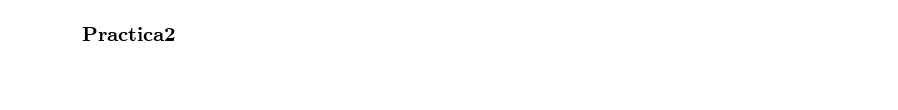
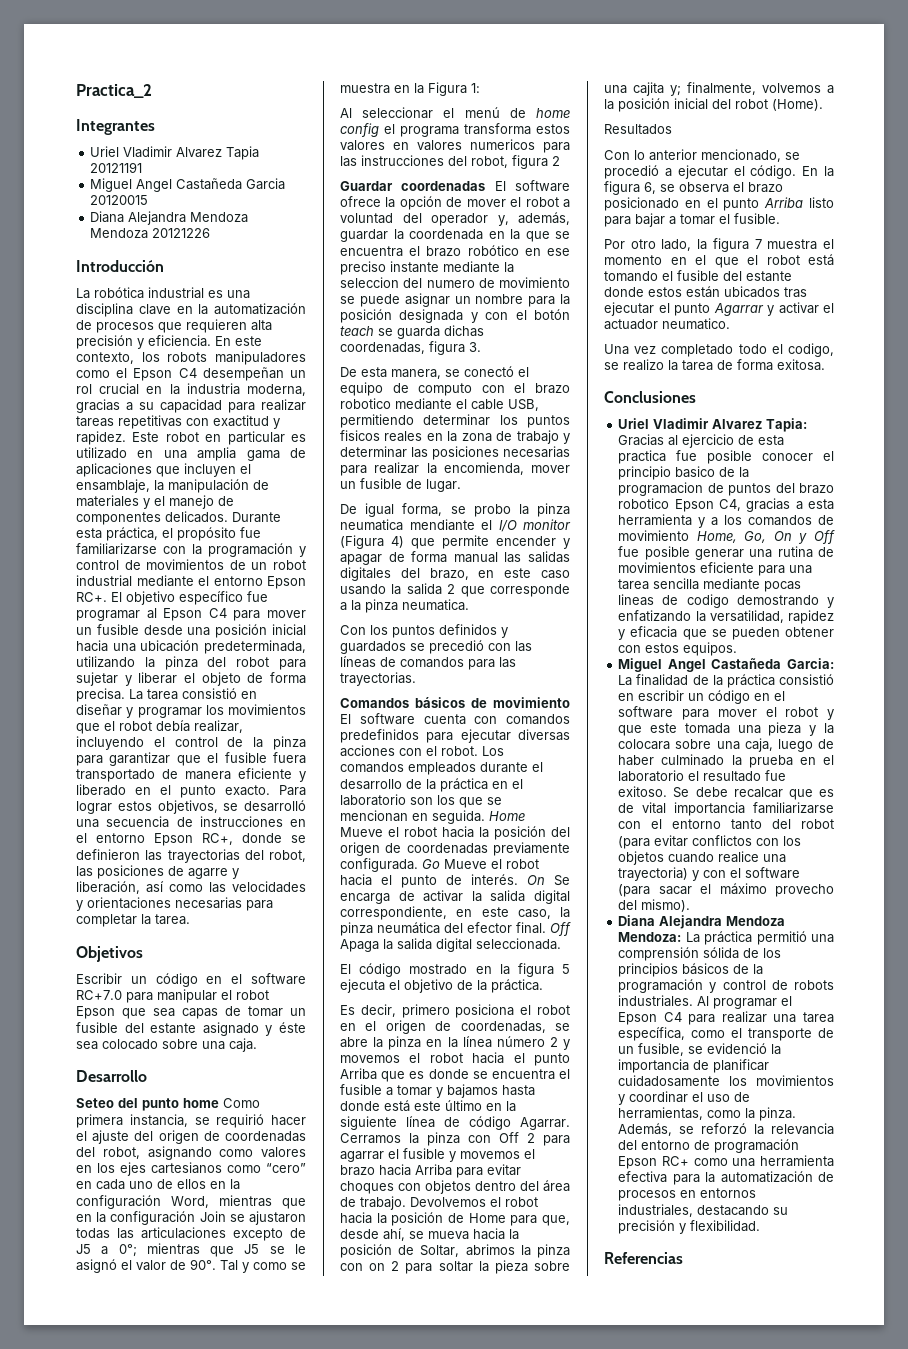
- Practica2
+ Practica_2
+ Integrantes
+ Uriel Vladimir Alvarez Tapia 20121191
+ Miguel Angel Castañeda Garcia 20120015
+ Diana Alejandra Mendoza Mendoza 20121226
+ Introducción
+ La robótica industrial es una disciplina clave en la automatización de procesos que requieren alta precisión y eficiencia. En este contexto, los robots manipuladores como el Epson C4 desempeñan un rol crucial en la industria moderna, gracias a su capacidad para realizar tareas repetitivas con exactitud y rapidez. Este robot en particular es utilizado en una amplia gama de aplicaciones que incluyen el ensamblaje, la manipulación de materiales y el manejo de componentes delicados. Durante esta práctica, el propósito fue familiarizarse con la programación y control de movimientos de un robot industrial mediante el entorno Epson RC+. El objetivo específico fue programar al Epson C4 para mover un fusible desde una posición inicial hacia una ubicación predeterminada, utilizando la pinza del robot para sujetar y liberar el objeto de forma precisa. La tarea consistió en diseñar y programar los movimientos que el robot debía realizar, incluyendo el control de la pinza para garantizar que el fusible fuera transportado de manera eficiente y liberado en el punto exacto. Para lograr estos objetivos, se desarrolló una secuencia de instrucciones en el entorno Epson RC+, donde se definieron las trayectorias del robot, las posiciones de agarre y liberación, así como las velocidades y orientaciones necesarias para completar la tarea.
+ Objetivos
+ Escribir un código en el software RC+7.0 para manipular el robot Epson que sea capas de tomar un fusible del estante asignado y éste sea colocado sobre una caja.
+ Desarrollo
+ Seteo del punto home Como primera instancia, se requirió hacer el ajuste del origen de coordenadas del robot, asignando como valores en los ejes cartesianos como “cero” en cada uno de ellos en la configuración Word, mientras que en la configuración Join se ajustaron todas las articulaciones excepto de J5 a 0°; mientras que J5 se le asignó el valor de 90°. Tal y como se muestra en la Figura 1:
+ Al seleccionar el menú de home config el programa transforma estos valores en valores numericos para las instrucciones del robot, figura 2
+ Guardar coordenadas El software ofrece la opción de mover el robot a voluntad del operador y, además, guardar la coordenada en la que se encuentra el brazo robótico en ese preciso instante mediante la seleccion del numero de movimiento se puede asignar un nombre para la posición designada y con el botón teach se guarda dichas coordenadas, figura 3.
+ De esta manera, se conectó el equipo de computo con el brazo robotico mediante el cable USB, permitiendo determinar los puntos fisicos reales en la zona de trabajo y determinar las posiciones necesarias para realizar la encomienda, mover un fusible de lugar.
+ De igual forma, se probo la pinza neumatica mendiante el I/O monitor (Figura 4) que permite encender y apagar de forma manual las salidas digitales del brazo, en este caso usando la salida 2 que corresponde a la pinza neumatica.
+ Con los puntos definidos y guardados se precedió con las líneas de comandos para las trayectorias.
+ Comandos básicos de movimiento El software cuenta con comandos predefinidos para ejecutar diversas acciones con el robot. Los comandos empleados durante el desarrollo de la práctica en el laboratorio son los que se mencionan en seguida. Home Mueve el robot hacia la posición del origen de coordenadas previamente configurada. Go Mueve el robot hacia el punto de interés. On Se encarga de activar la salida digital correspondiente, en este caso, la pinza neumática del efector final. Off Apaga la salida digital seleccionada.
+ El código mostrado en la figura 5 ejecuta el objetivo de la práctica.
+ Es decir, primero posiciona el robot en el origen de coordenadas, se abre la pinza en la línea número 2 y movemos el robot hacia el punto Arriba que es donde se encuentra el fusible a tomar y bajamos hasta donde está este último en la siguiente línea de código Agarrar. Cerramos la pinza con Off 2 para agarrar el fusible y movemos el brazo hacia Arriba para evitar choques con objetos dentro del área de trabajo. Devolvemos el robot hacia la posición de Home para que, desde ahí, se mueva hacia la posición de Soltar, abrimos la pinza con on 2 para soltar la pieza sobre una cajita y; finalmente, volvemos a la posición inicial del robot (Home).
+ Resultados
+ Con lo anterior mencionado, se procedió a ejecutar el código. En la figura 6, se observa el brazo posicionado en el punto Arriba listo para bajar a tomar el fusible.
+ Por otro lado, la figura 7 muestra el momento en el que el robot está tomando el fusible del estante donde estos están ubicados tras ejecutar el punto Agarrar y activar el actuador neumatico.
+ Una vez completado todo el codigo, se realizo la tarea de forma exitosa.
+ Conclusiones
+ Uriel Vladimir Alvarez Tapia: Gracias al ejercicio de esta practica fue posible conocer el principio basico de la programacion de puntos del brazo robotico Epson C4, gracias a esta herramienta y a los comandos de movimiento Home, Go, On y Off fue posible generar una rutina de movimientos eficiente para una tarea sencilla mediante pocas lineas de codigo demostrando y enfatizando la versatilidad, rapidez y eficacia que se pueden obtener con estos equipos.
+ Miguel Angel Castañeda Garcia: La finalidad de la práctica consistió en escribir un código en el software para mover el robot y que este tomada una pieza y la colocara sobre una caja, luego de haber culminado la prueba en el laboratorio el resultado fue exitoso. Se debe recalcar que es de vital importancia familiarizarse con el entorno tanto del robot (para evitar conflictos con los objetos cuando realice una trayectoria) y con el software (para sacar el máximo provecho del mismo).
+ Diana Alejandra Mendoza Mendoza: La práctica permitió una comprensión sólida de los principios básicos de la programación y control de robots industriales. Al programar el Epson C4 para realizar una tarea específica, como el transporte de un fusible, se evidenció la importancia de planificar cuidadosamente los movimientos y coordinar el uso de herramientas, como la pinza. Además, se reforzó la relevancia del entorno de programación Epson RC+ como una herramienta efectiva para la automatización de procesos en entornos industriales, destacando su precisión y flexibilidad.
+ Referencias

